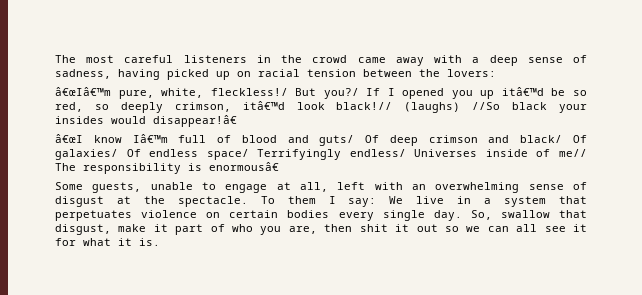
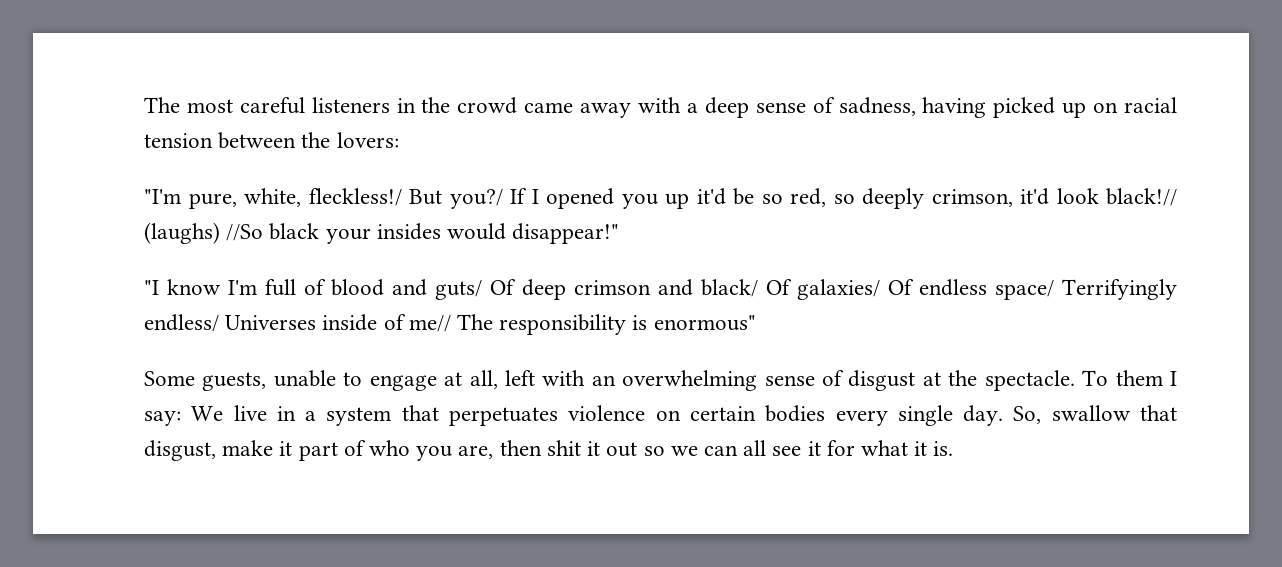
- â€œIâ€™m pure, white, fleckless!/ But you?/ If I opened you up itâ€™d be so red, so deeply crimson, itâ€™d look black!// (laughs) //So black your insides would disappear!â€
- â€œI know Iâ€™m full of blood and guts/ Of deep crimson and black/ Of galaxies/ Of endless space/ Terrifyingly endless/ Universes inside of me// The responsibility is enormousâ€
+ "I'm pure, white, fleckless!/ But you?/ If I opened you up it'd be so red, so deeply crimson, it'd look black!// (laughs) //So black your insides would disappear!"
+ "I know I'm full of blood and guts/ Of deep crimson and black/ Of galaxies/ Of endless space/ Terrifyingly endless/ Universes inside of me// The responsibility is enormous"

